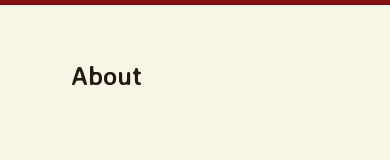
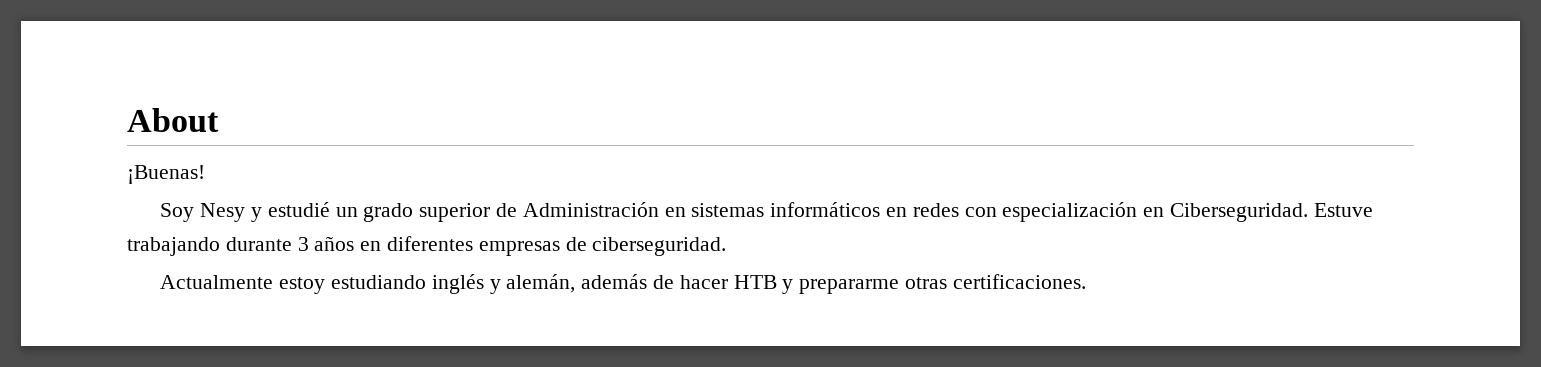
+ ¡Buenas!
+ Soy Nesy y estudié un grado superior de Administración en sistemas informáticos en redes con especialización en Ciberseguridad. Estuve trabajando durante 3 años en diferentes empresas de ciberseguridad.
+ Actualmente estoy estudiando inglés y alemán, además de hacer HTB y prepararme otras certificaciones.

